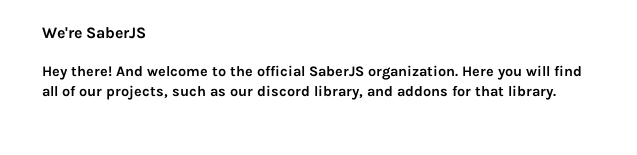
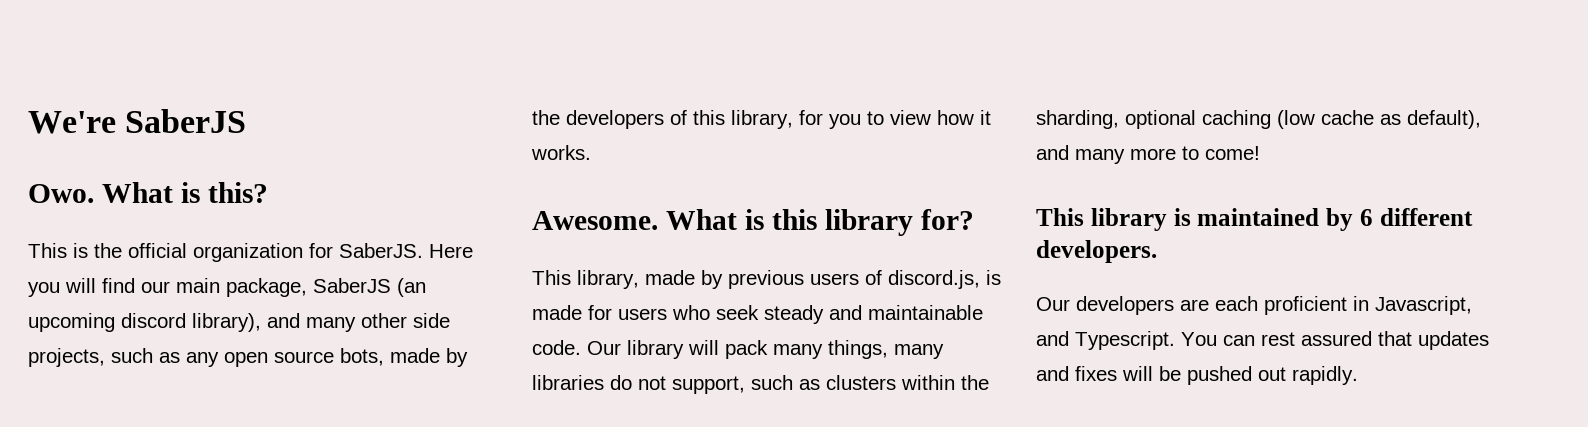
- Hey there! And welcome to the official SaberJS organization. Here you will find all of our projects, such as our discord library, and addons for that library.
+ Owo. What is this?
+ This is the official organization for SaberJS. Here you will find our main package, SaberJS (an upcoming discord library), and many other side projects, such as any open source bots, made by the developers of this library, for you to view how it works.
+ Awesome. What is this library for?
+ This library, made by previous users of discord.js, is made for users who seek steady and maintainable code. Our library will pack many things, many libraries do not support, such as clusters within the sharding, optional caching (low cache as default), and many more to come!
+ This library is maintained by 6 different developers.
+ Our developers are each proficient in Javascript, and Typescript. You can rest assured that updates and fixes will be pushed out rapidly.

